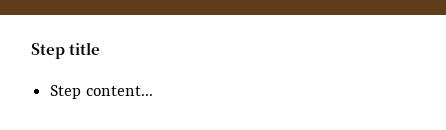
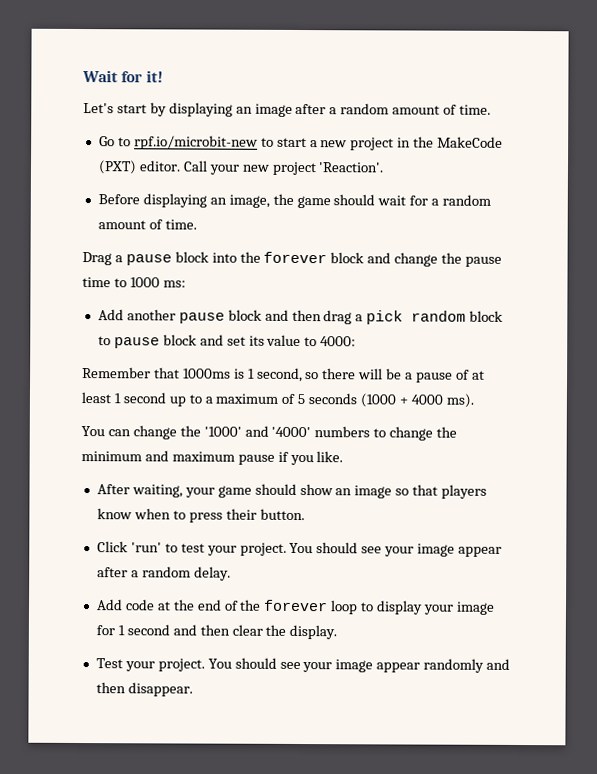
- Step title
- Step content...
+ Wait for it!
+ Let's start by displaying an image after a random amount of time.
+ Go to rpf.io/microbit-new to start a new project in the MakeCode (PXT) editor. Call your new project 'Reaction'.
+ Before displaying an image, the game should wait for a random amount of time.
+ Drag a pause block into the forever block and change the pause time to 1000 ms:
+ Add another pause block and then drag a pick random block to pause block and set its value to 4000:
+ Remember that 1000ms is 1 second, so there will be a pause of at least 1 second up to a maximum of 5 seconds (1000 + 4000 ms).
+ You can change the '1000' and '4000' numbers to change the minimum and maximum pause if you like.
+ After waiting, your game should show an image so that players know when to press their button.
+ Click 'run' to test your project. You should see your image appear after a random delay.
+ Add code at the end of the forever loop to display your image for 1 second and then clear the display.
+ Test your project. You should see your image appear randomly and then disappear.

